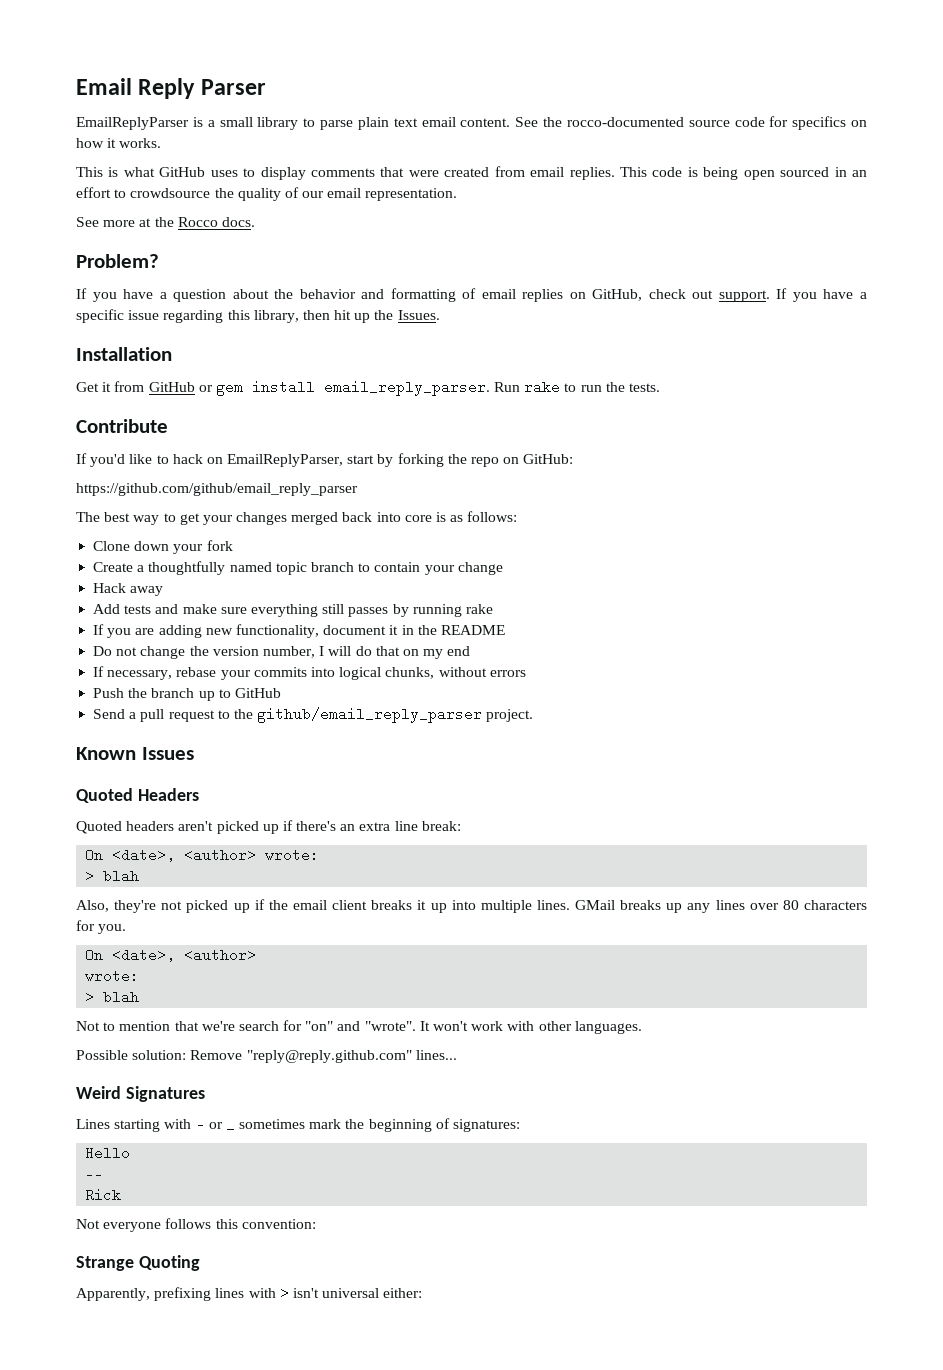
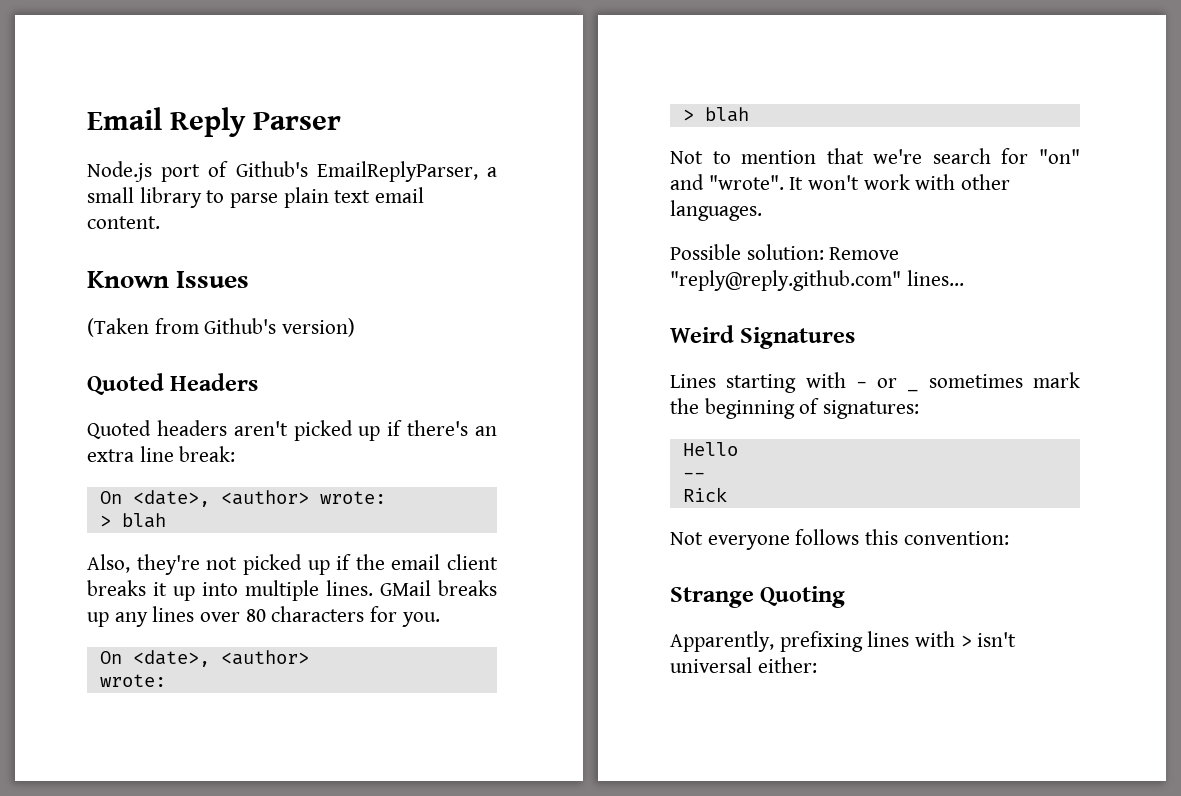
- EmailReplyParser is a small library to parse plain text email content. See the rocco-documented source code for specifics on how it works.
- This is what GitHub uses to display comments that were created from email replies. This code is being open sourced in an effort to crowdsource the quality of our email representation.
- See more at the Rocco docs.
- Problem?
- If you have a question about the behavior and formatting of email replies on GitHub, check out support. If you have a specific issue regarding this library, then hit up the Issues.
- Installation
- Get it from GitHub or gem install email_reply_parser. Run rake to run the tests.
- Contribute
- If you'd like to hack on EmailReplyParser, start by forking the repo on GitHub:
- https://github.com/github/email_reply_parser
- The best way to get your changes merged back into core is as follows:
- Clone down your fork
- Create a thoughtfully named topic branch to contain your change
- Hack away
- Add tests and make sure everything still passes by running rake
- If you are adding new functionality, document it in the README
- Do not change the version number, I will do that on my end
- If necessary, rebase your commits into logical chunks, without errors
- Push the branch up to GitHub
- Send a pull request to the github/email_reply_parser project.
+ Node.js port of Github's EmailReplyParser, a small library to parse plain text email content.
  Known Issues
+ (Taken from Github's version)

